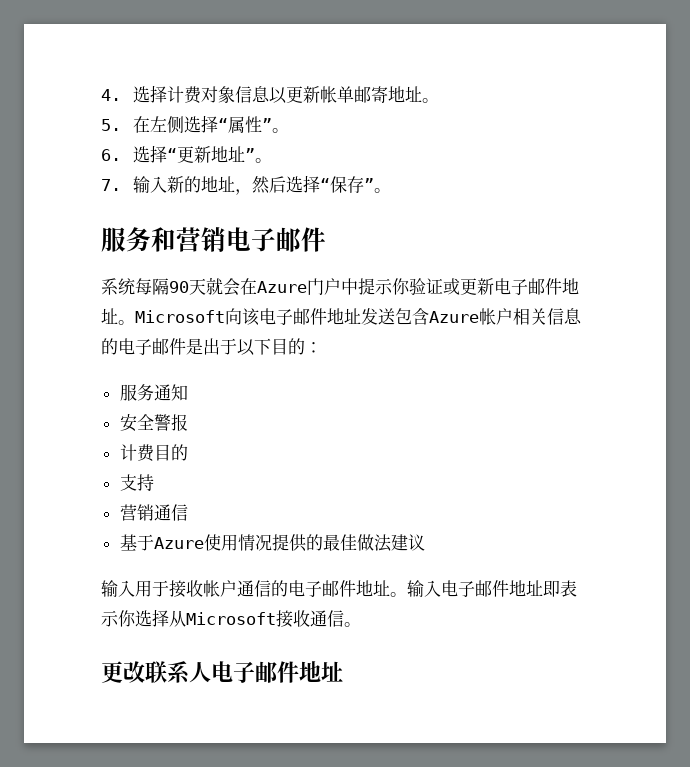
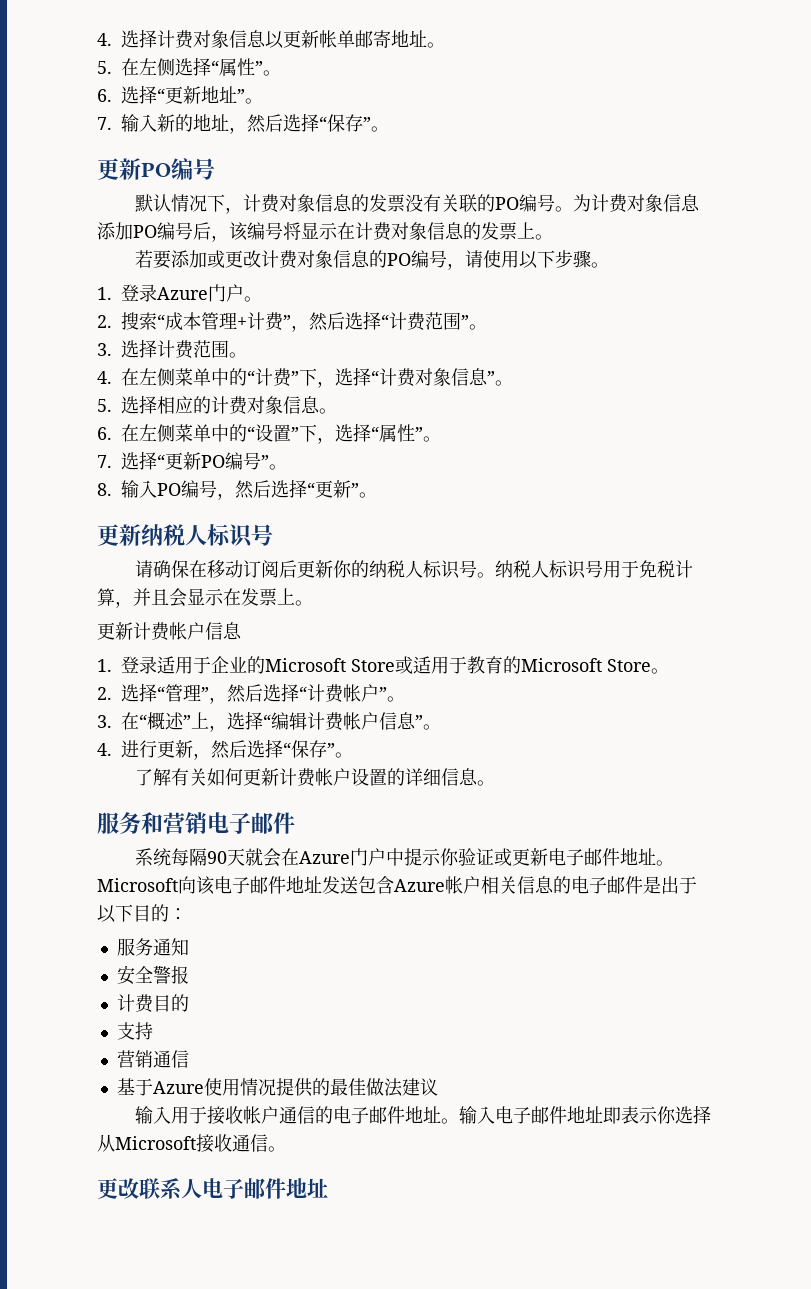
  7.输入新的地址，然后选择“保存”。
+ 更新PO编号
+ 默认情况下，计费对象信息的发票没有关联的PO编号。为计费对象信息添加PO编号后，该编号将显示在计费对象信息的发票上。
+ 若要添加或更改计费对象信息的PO编号，请使用以下步骤。
+ 1.登录Azure门户。
+ 2.搜索“成本管理+计费”，然后选择“计费范围”。
+ 3.选择计费范围。
+ 4.在左侧菜单中的“计费”下，选择“计费对象信息”。
+ 5.选择相应的计费对象信息。
+ 6.在左侧菜单中的“设置”下，选择“属性”。
+ 7.选择“更新PO编号”。
+ 8.输入PO编号，然后选择“更新”。
+ 更新纳税人标识号
+ 请确保在移动订阅后更新你的纳税人标识号。纳税人标识号用于免税计算，并且会显示在发票上。
+ 更新计费帐户信息
+ 1.登录适用于企业的Microsoft Store或适用于教育的Microsoft Store。
+ 2.选择“管理”，然后选择“计费帐户”。
+ 3.在“概述”上，选择“编辑计费帐户信息”。
+ 4.进行更新，然后选择“保存”。
+ 了解有关如何更新计费帐户设置的详细信息。

